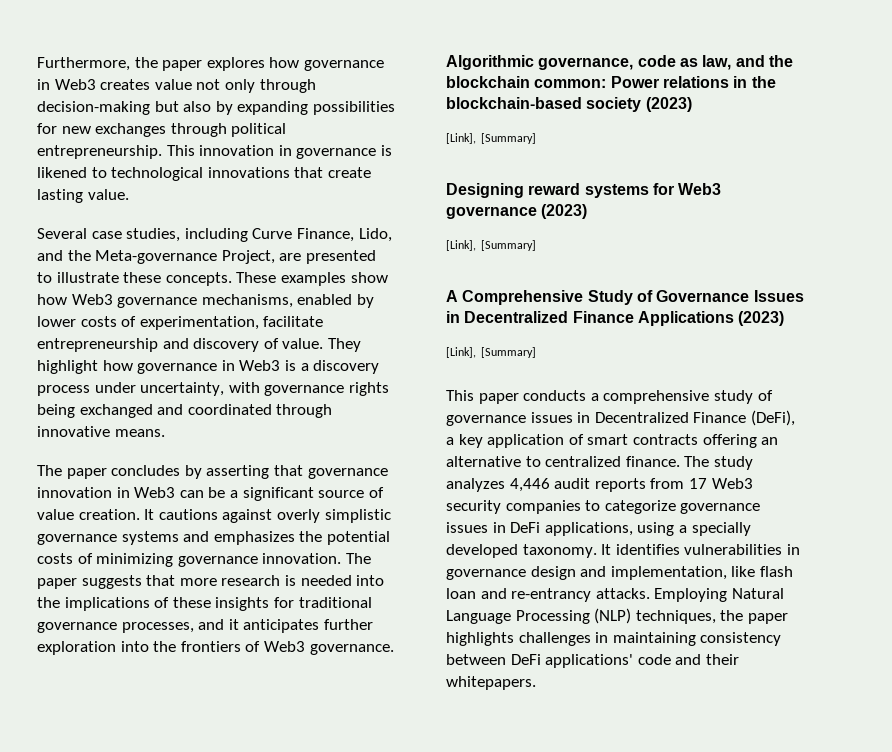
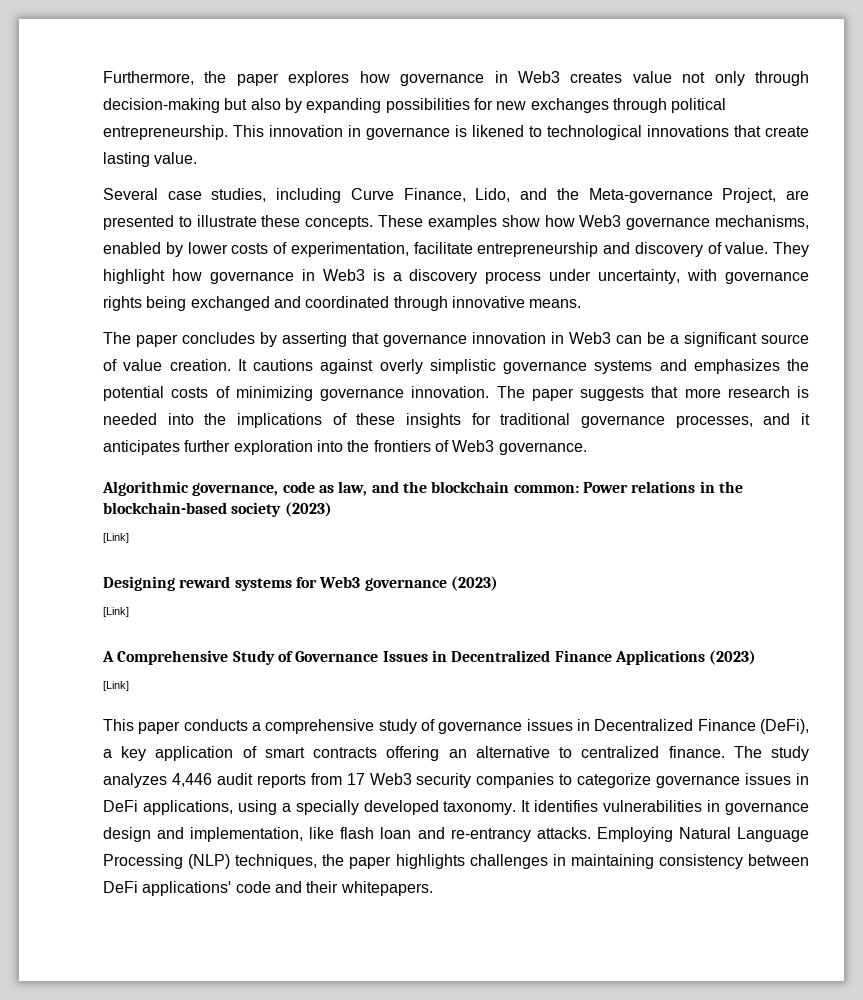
  Algorithmic governance, code as law, and the blockchain common: Power relations in the blockchain-based society (2023)
- [Link], [Summary]
+ [Link]
  Designing reward systems for Web3 governance (2023)
- [Link], [Summary]
+ [Link]
  A Comprehensive Study of Governance Issues in Decentralized Finance Applications (2023)
- [Link], [Summary]
+ [Link]

